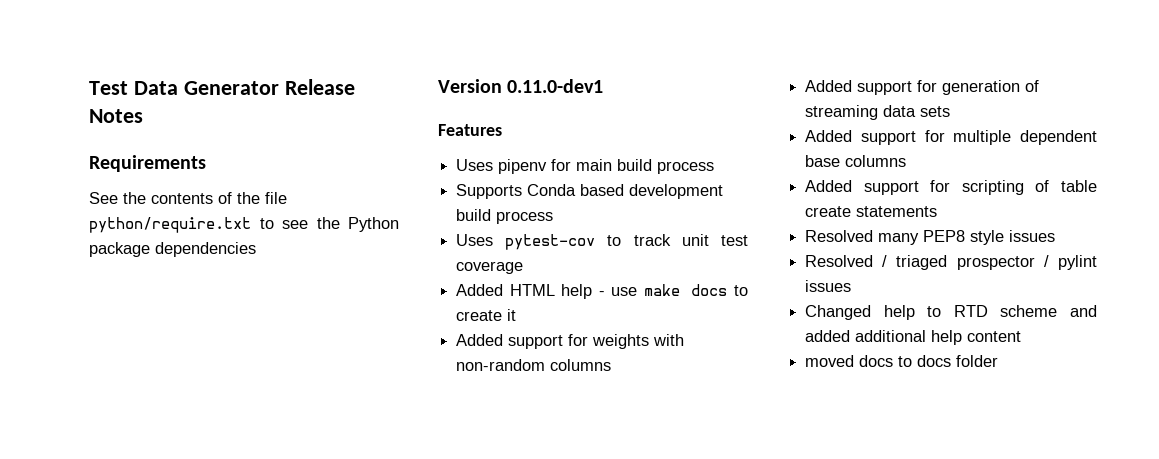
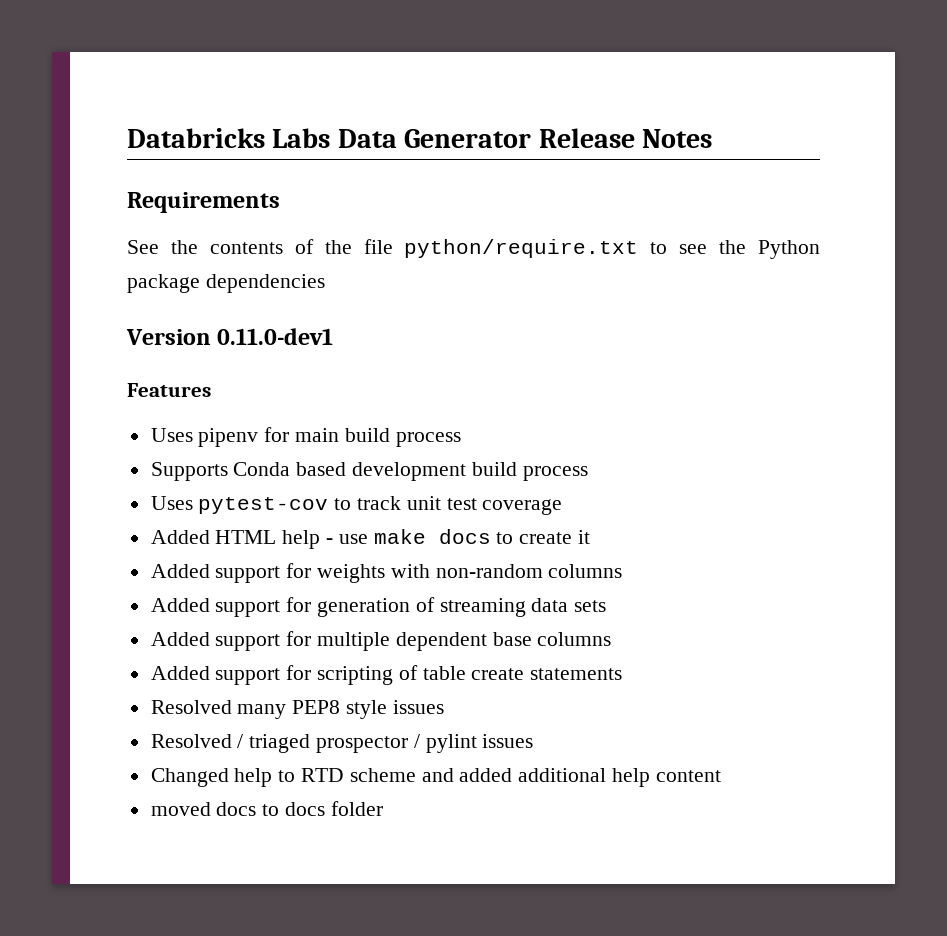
- Test Data Generator Release Notes
+ Databricks Labs Data Generator Release Notes

